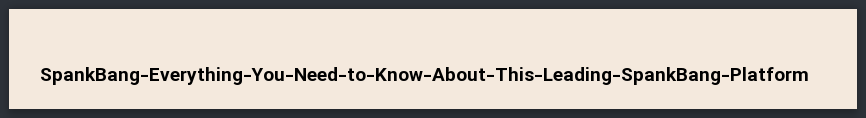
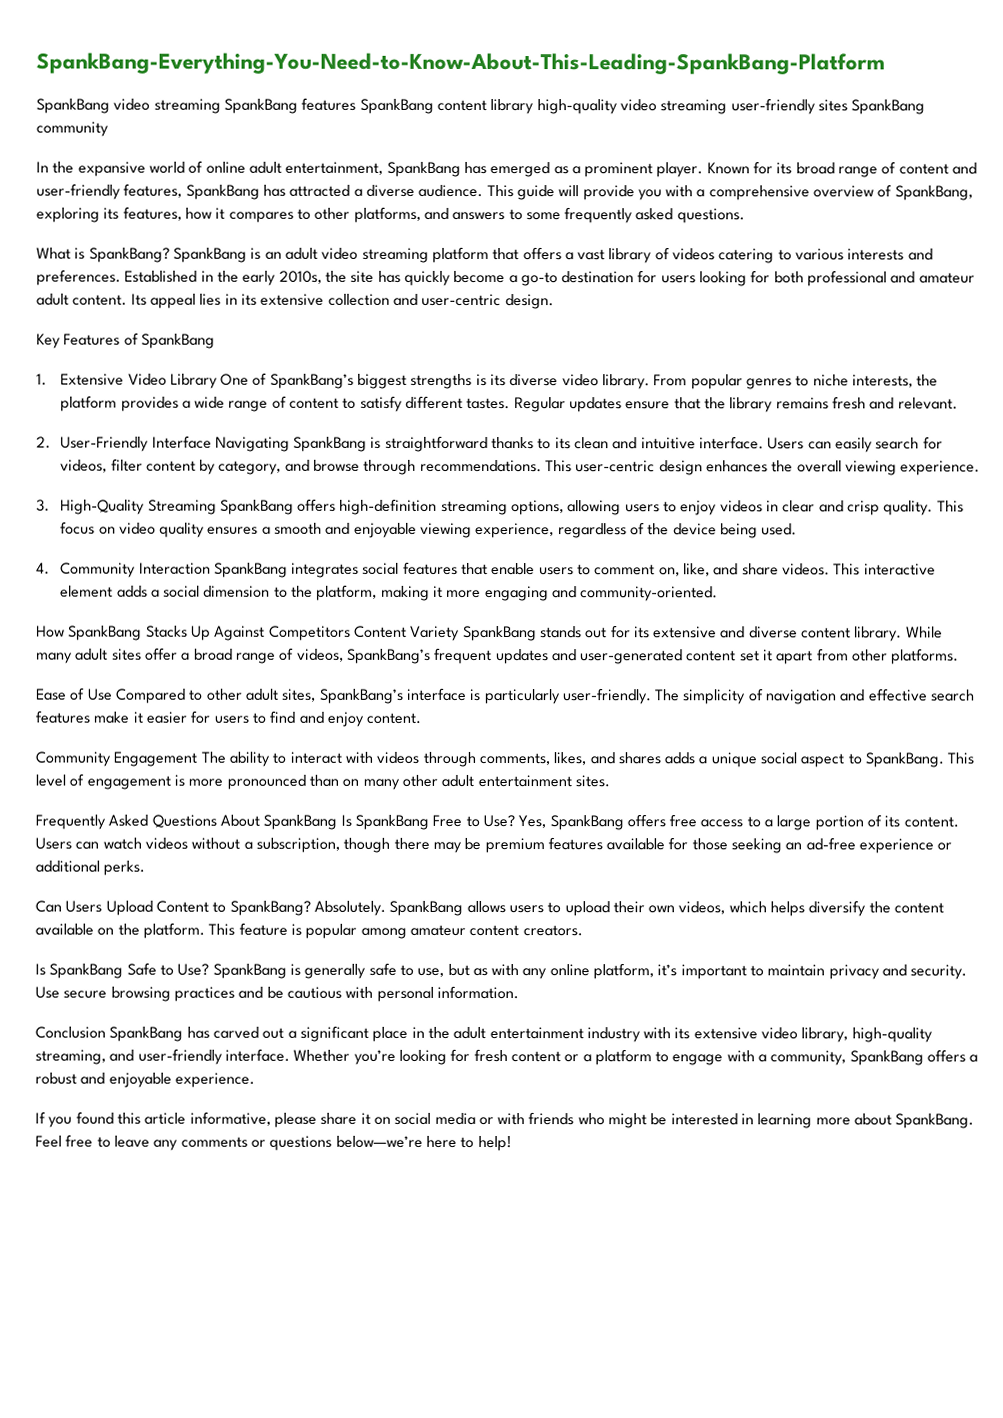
+ SpankBang video streaming SpankBang features SpankBang content library high-quality video streaming user-friendly sites SpankBang community
+ In the expansive world of online adult entertainment, SpankBang has emerged as a prominent player. Known for its broad range of content and user-friendly features, SpankBang has attracted a diverse audience. This guide will provide you with a comprehensive overview of SpankBang, exploring its features, how it compares to other platforms, and answers to some frequently asked questions.
+ What is SpankBang? SpankBang is an adult video streaming platform that offers a vast library of videos catering to various interests and preferences. Established in the early 2010s, the site has quickly become a go-to destination for users looking for both professional and amateur adult content. Its appeal lies in its extensive collection and user-centric design.
+ Key Features of SpankBang
+ 1. Extensive Video Library One of SpankBang’s biggest strengths is its diverse video library. From popular genres to niche interests, the platform provides a wide range of content to satisfy different tastes. Regular updates ensure that the library remains fresh and relevant.
+ 2. User-Friendly Interface Navigating SpankBang is straightforward thanks to its clean and intuitive interface. Users can easily search for videos, filter content by category, and browse through recommendations. This user-centric design enhances the overall viewing experience.
+ 3. High-Quality Streaming SpankBang offers high-definition streaming options, allowing users to enjoy videos in clear and crisp quality. This focus on video quality ensures a smooth and enjoyable viewing experience, regardless of the device being used.
+ 4. Community Interaction SpankBang integrates social features that enable users to comment on, like, and share videos. This interactive element adds a social dimension to the platform, making it more engaging and community-oriented.
+ How SpankBang Stacks Up Against Competitors Content Variety SpankBang stands out for its extensive and diverse content library. While many adult sites offer a broad range of videos, SpankBang’s frequent updates and user-generated content set it apart from other platforms.
+ Ease of Use Compared to other adult sites, SpankBang’s interface is particularly user-friendly. The simplicity of navigation and effective search features make it easier for users to find and enjoy content.
+ Community Engagement The ability to interact with videos through comments, likes, and shares adds a unique social aspect to SpankBang. This level of engagement is more pronounced than on many other adult entertainment sites.
+ Frequently Asked Questions About SpankBang Is SpankBang Free to Use? Yes, SpankBang offers free access to a large portion of its content. Users can watch videos without a subscription, though there may be premium features available for those seeking an ad-free experience or additional perks.
+ Can Users Upload Content to SpankBang? Absolutely. SpankBang allows users to upload their own videos, which helps diversify the content available on the platform. This feature is popular among amateur content creators.
+ Is SpankBang Safe to Use? SpankBang is generally safe to use, but as with any online platform, it’s important to maintain privacy and security. Use secure browsing practices and be cautious with personal information.
+ Conclusion SpankBang has carved out a significant place in the adult entertainment industry with its extensive video library, high-quality streaming, and user-friendly interface. Whether you’re looking for fresh content or a platform to engage with a community, SpankBang offers a robust and enjoyable experience.
+ If you found this article informative, please share it on social media or with friends who might be interested in learning more about SpankBang. Feel free to leave any comments or questions below—we’re here to help!

